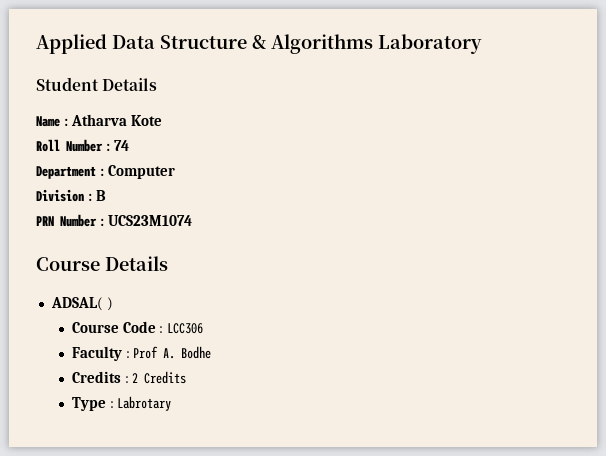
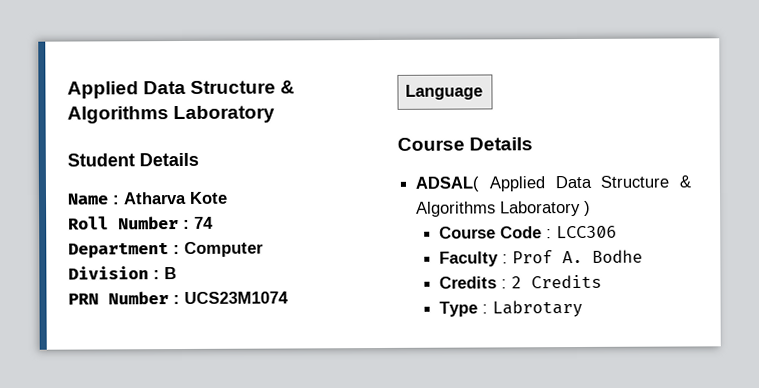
+ Language
- ADSAL( )
+ ADSAL( Applied Data Structure & Algorithms Laboratory )

